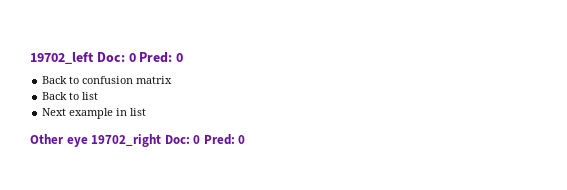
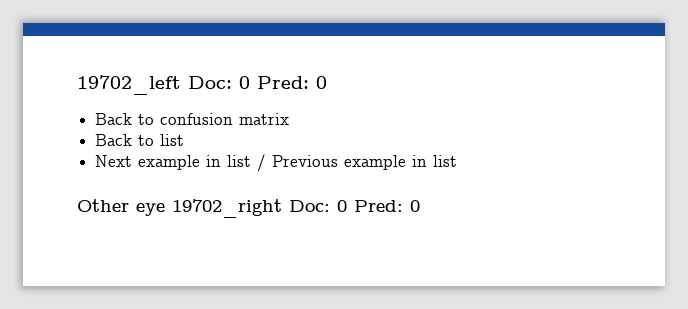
- Next example in list
+ Next example in list / Previous example in list

